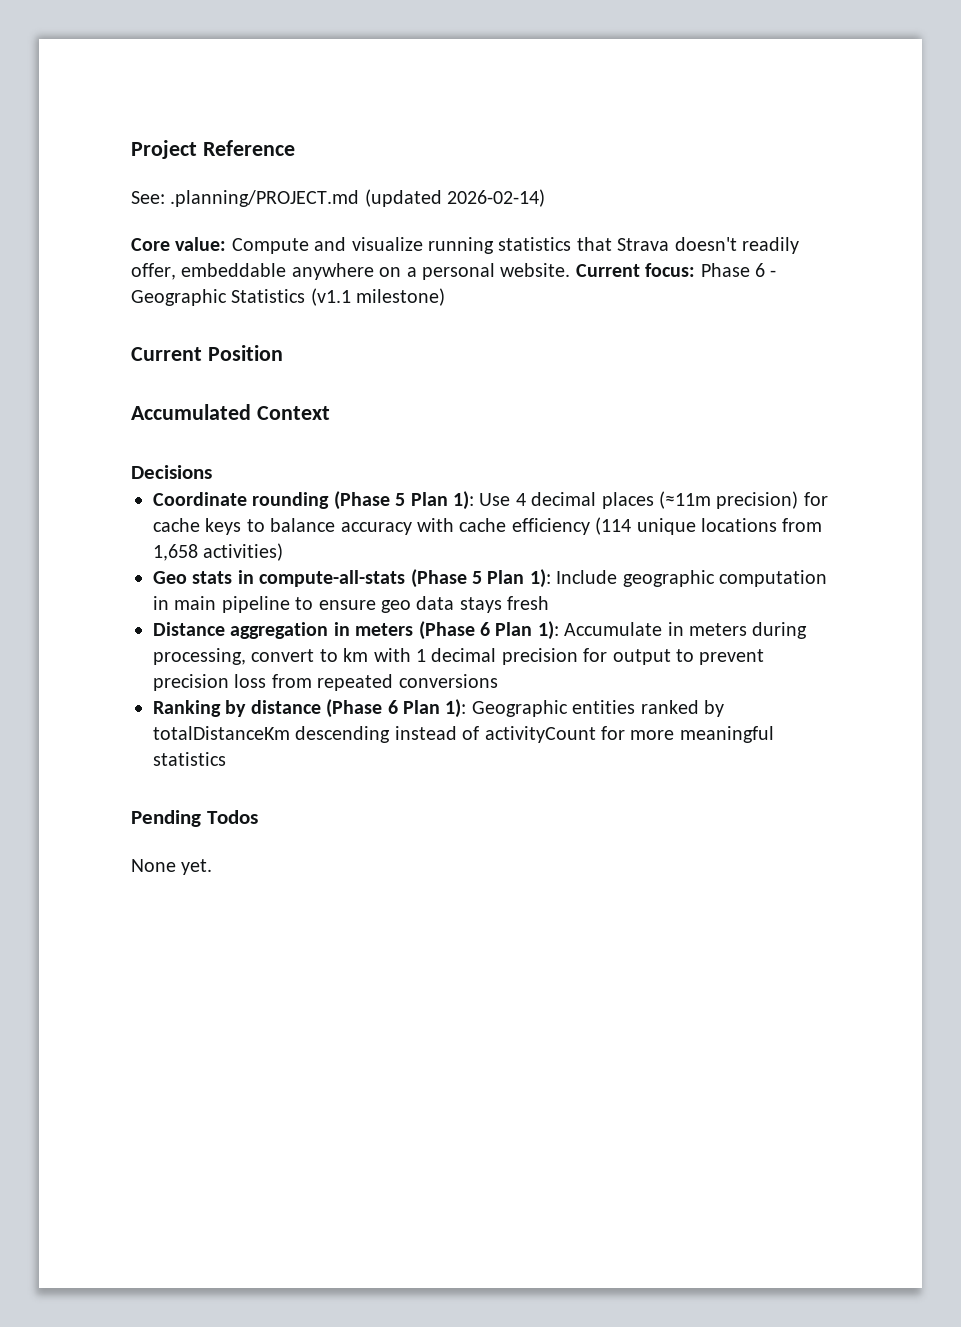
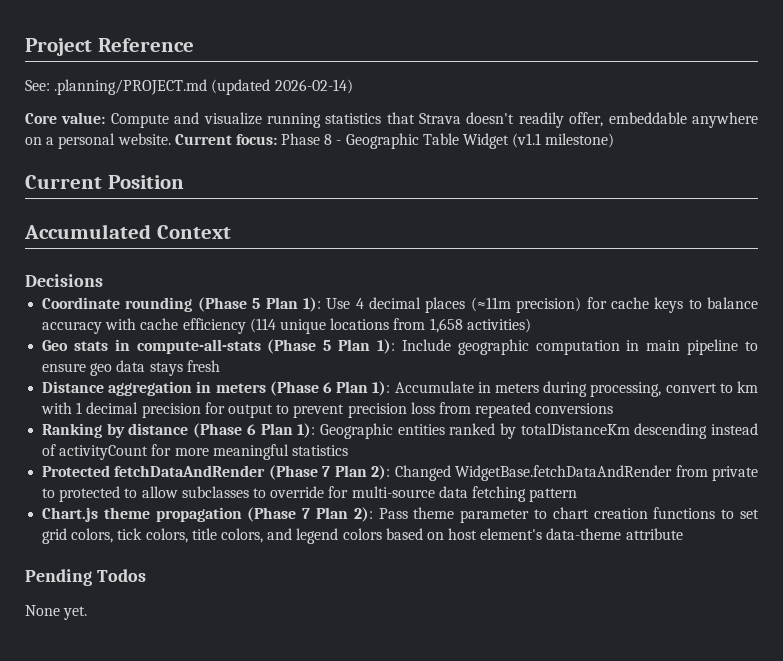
- Current focus: Phase 6 - Geographic Statistics (v1.1 milestone)
+ Current focus: Phase 8 - Geographic Table Widget (v1.1 milestone)
+ Protected fetchDataAndRender (Phase 7 Plan 2): Changed WidgetBase.fetchDataAndRender from private to protected to allow subclasses to override for multi-source data fetching pattern
+ Chart.js theme propagation (Phase 7 Plan 2): Pass theme parameter to chart creation functions to set grid colors, tick colors, title colors, and legend colors based on host element's data-theme attribute

